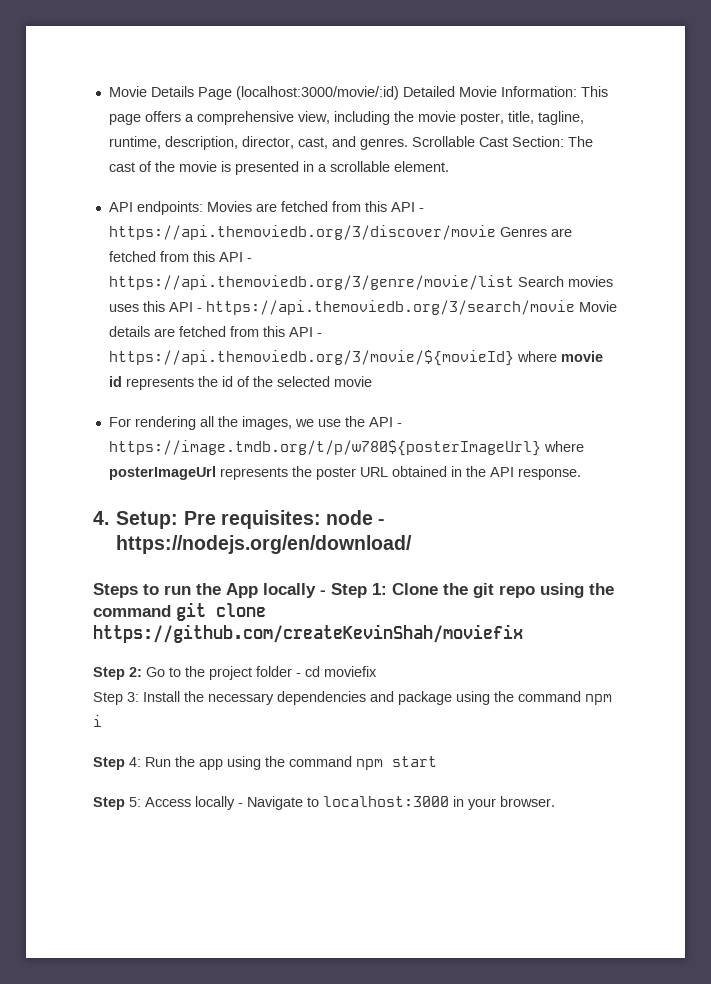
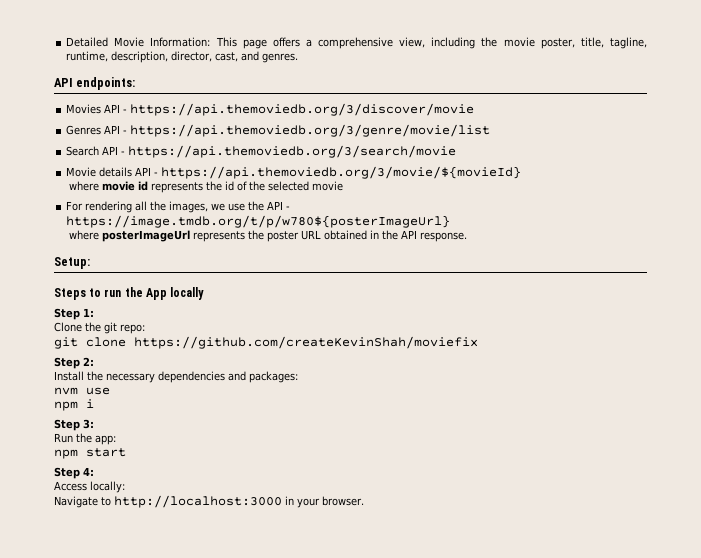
- Movie Details Page (localhost:3000/movie/:id) Detailed Movie Information: This page offers a comprehensive view, including the movie poster, title, tagline, runtime, description, director, cast, and genres. Scrollable Cast Section: The cast of the movie is presented in a scrollable element.
- API endpoints: Movies are fetched from this API - https://api.themoviedb.org/3/discover/movie Genres are fetched from this API - https://api.themoviedb.org/3/genre/movie/list Search movies uses this API - https://api.themoviedb.org/3/search/movie Movie details are fetched from this API - https://api.themoviedb.org/3/movie/${movieId} where movie id represents the id of the selected movie
+ Detailed Movie Information: This page offers a comprehensive view, including the movie poster, title, tagline, runtime, description, director, cast, and genres.
+ API endpoints:
+ Movies API - https://api.themoviedb.org/3/discover/movie
+ Genres API - https://api.themoviedb.org/3/genre/movie/list
+ Search API - https://api.themoviedb.org/3/search/movie
+ Movie details API - https://api.themoviedb.org/3/movie/${movieId}
+ where movie id represents the id of the selected movie
- For rendering all the images, we use the API - https://image.tmdb.org/t/p/w780${posterImageUrl} where posterImageUrl represents the poster URL obtained in the API response.
+ For rendering all the images, we use the API - https://image.tmdb.org/t/p/w780${posterImageUrl}
+ where posterImageUrl represents the poster URL obtained in the API response.
- 4. Setup: Pre requisites: node - https://nodejs.org/en/download/
+ Setup:
- Steps to run the App locally - Step 1: Clone the git repo using the command git clone https://github.com/createKevinShah/moviefix
+ Steps to run the App locally
+ Step 1:
+ Clone the git repo:
+ git clone https://github.com/createKevinShah/moviefix
- Step 2: Go to the project folder - cd moviefix
- Step 3: Install the necessary dependencies and package using the command npm i
+ Step 2:
+ Install the necessary dependencies and packages:
+ nvm use
+ npm i
- Step 4: Run the app using the command npm start
+ Step 3:
+ Run the app:
+ npm start
- Step 5: Access locally - Navigate to localhost:3000 in your browser.
+ Step 4:
+ Access locally:
+ Navigate to http://localhost:3000 in your browser.

